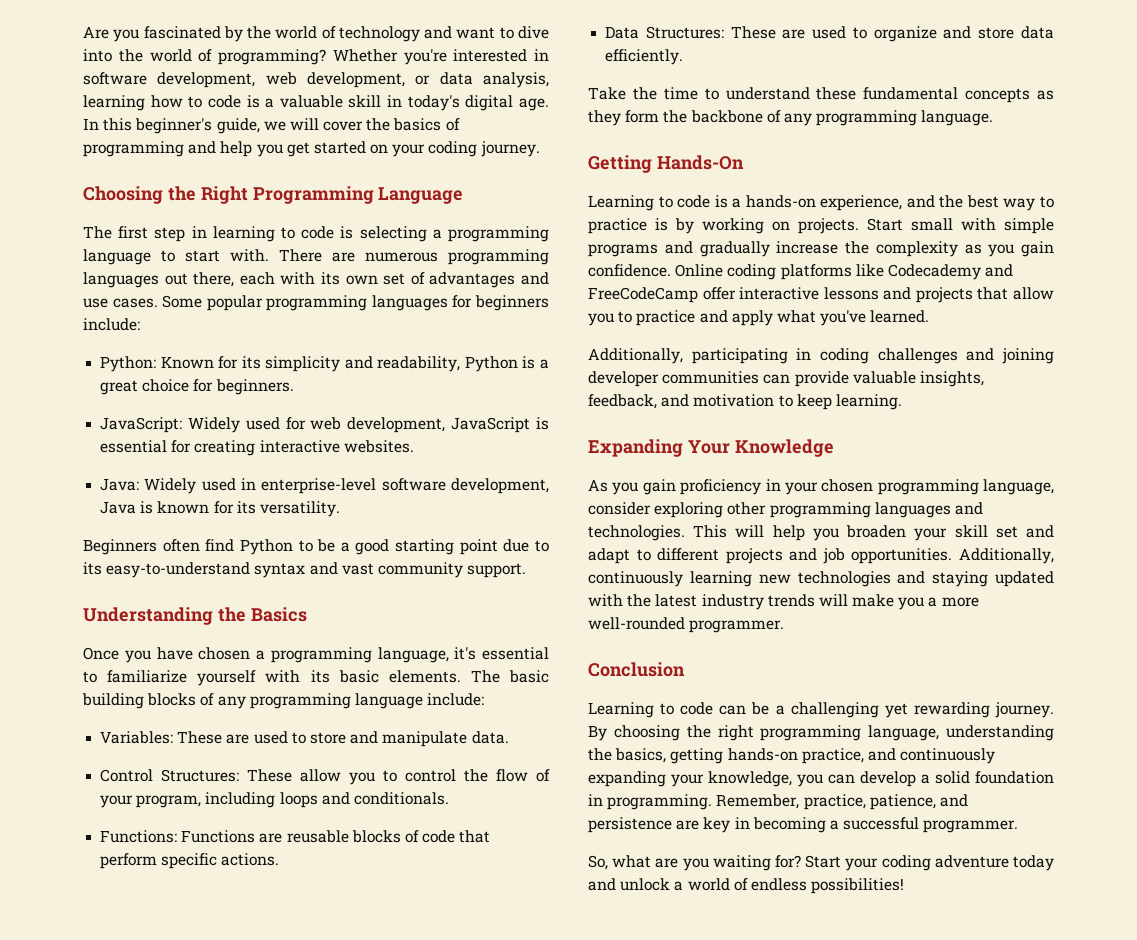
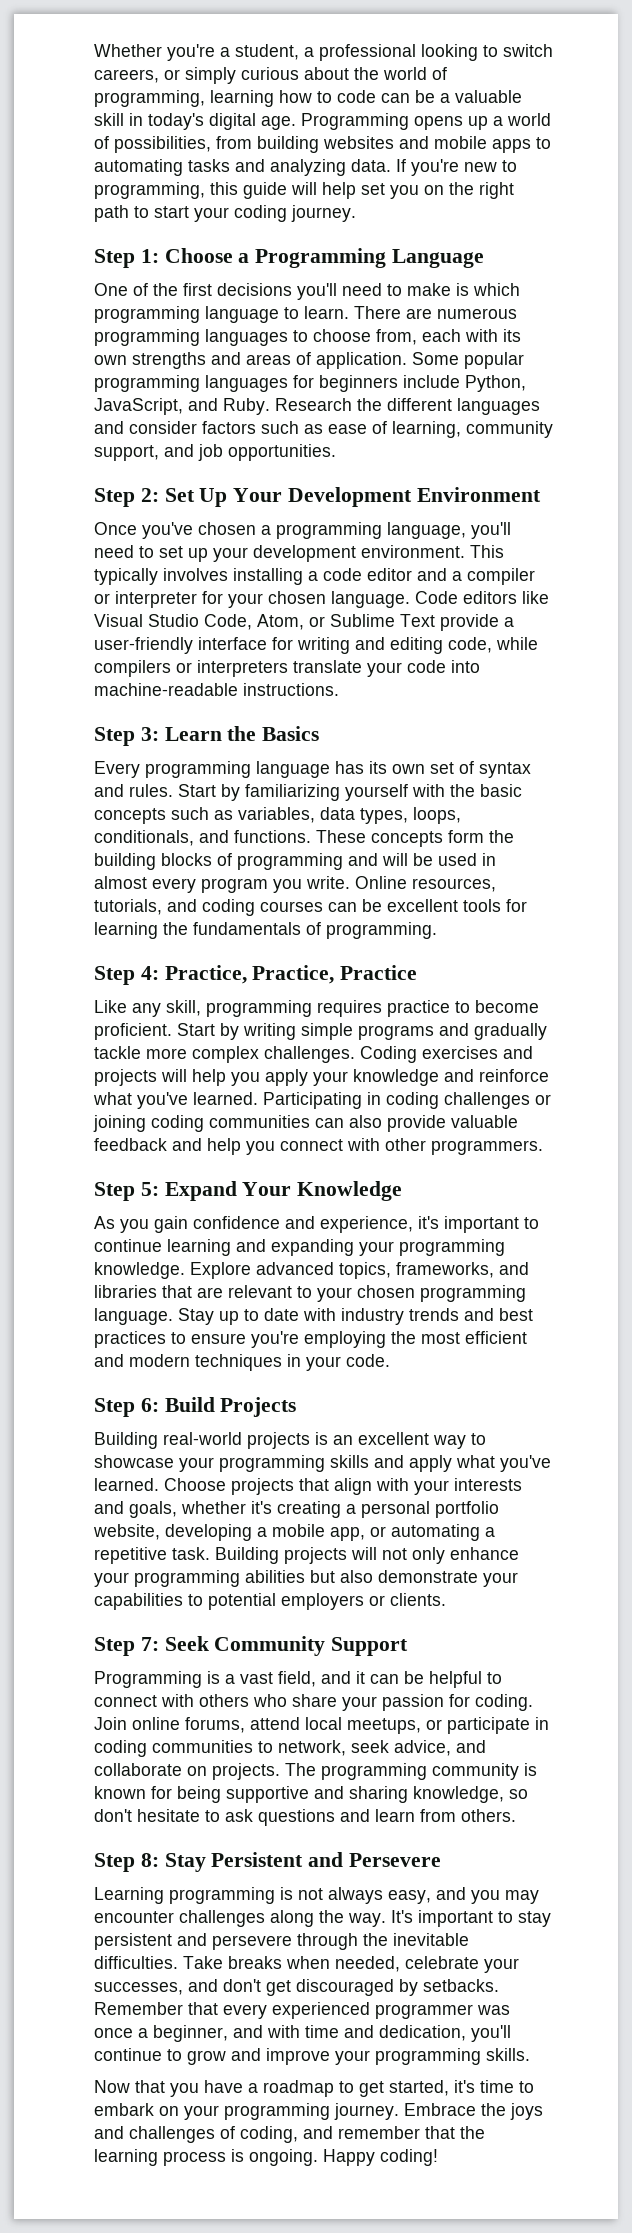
- Are you fascinated by the world of technology and want to dive into the world of programming? Whether you're interested in software development, web development, or data analysis, learning how to code is a valuable skill in today's digital age.
+ Whether you're a student, a professional looking to switch careers, or simply curious about the world of programming, learning how to code can be a valuable skill in today's digital age.
- In this beginner's guide, we will cover the basics of programming and help you get started on your coding journey.
- Choosing the Right Programming Language
- The first step in learning to code is selecting a programming language to start with.
+ Programming opens up a world of possibilities, from building websites and mobile apps to automating tasks and analyzing data. If you're new to programming, this guide will help set you on the right path to start your coding journey.
+ Step 1: Choose a Programming Language
+ One of the first decisions you'll need to make is which programming language to learn.
- There are numerous programming languages out there, each with its own set of advantages and use cases.
+ There are numerous programming languages to choose from, each with its own strengths and areas of application.
- Some popular programming languages for beginners include:
- Python: Known for its simplicity and readability, Python is a great choice for beginners.
- JavaScript: Widely used for web development, JavaScript is essential for creating interactive websites.
- Java: Widely used in enterprise-level software development, Java is known for its versatility.
- Beginners often find Python to be a good starting point due to its easy-to-understand syntax and vast community support.
- Understanding the Basics
+ Some popular programming languages for beginners include Python, JavaScript, and Ruby. Research the different languages and consider factors such as ease of learning, community support, and job opportunities.
+ Step 2: Set Up Your Development Environment
- Once you have chosen a programming language, it's essential to familiarize yourself with its basic elements. The basic building blocks of any programming language include:
- Variables: These are used to store and manipulate data.
- Control Structures: These allow you to control the flow of your program, including loops and conditionals.
- Functions: Functions are reusable blocks of code that perform specific actions.
- Data Structures: These are used to organize and store data efficiently.
- Take the time to understand these fundamental concepts as they form the backbone of any programming language.
- Getting Hands-On
- Learning to code is a hands-on experience, and the best way to practice is by working on projects. Start small with simple programs and gradually increase the complexity as you gain confidence. Online coding platforms like Codecademy and FreeCodeCamp offer interactive lessons and projects that allow you to practice and apply what you've learned.
- Additionally, participating in coding challenges and joining developer communities can provide valuable insights, feedback, and motivation to keep learning.
- Expanding Your Knowledge
+ Once you've chosen a programming language, you'll need to set up your development environment. This typically involves installing a code editor and a compiler or interpreter for your chosen language. Code editors like Visual Studio Code, Atom, or Sublime Text provide a user-friendly interface for writing and editing code, while compilers or interpreters translate your code into machine-readable instructions.
+ Step 3: Learn the Basics
+ Every programming language has its own set of syntax and rules. Start by familiarizing yourself with the basic concepts such as variables, data types, loops, conditionals, and functions. These concepts form the building blocks of programming and will be used in almost every program you write. Online resources, tutorials, and coding courses can be excellent tools for learning the fundamentals of programming.
+ Step 4: Practice, Practice, Practice
+ Like any skill, programming requires practice to become proficient. Start by writing simple programs and gradually tackle more complex challenges. Coding exercises and projects will help you apply your knowledge and reinforce what you've learned. Participating in coding challenges or joining coding communities can also provide valuable feedback and help you connect with other programmers.
+ Step 5: Expand Your Knowledge
- As you gain proficiency in your chosen programming language, consider exploring other programming languages and technologies. This will help you broaden your skill set and adapt to different projects and job opportunities. Additionally, continuously learning new technologies and staying updated with the latest industry trends will make you a more well-rounded programmer.
- Conclusion
- Learning to code can be a challenging yet rewarding journey. By choosing the right programming language, understanding the basics, getting hands-on practice, and continuously expanding your knowledge, you can develop a solid foundation in programming. Remember, practice, patience, and persistence are key in becoming a successful programmer.
- So, what are you waiting for? Start your coding adventure today and unlock a world of endless possibilities!
+ As you gain confidence and experience, it's important to continue learning and expanding your programming knowledge. Explore advanced topics, frameworks, and libraries that are relevant to your chosen programming language. Stay up to date with industry trends and best practices to ensure you're employing the most efficient and modern techniques in your code.
+ Step 6: Build Projects
+ Building real-world projects is an excellent way to showcase your programming skills and apply what you've learned. Choose projects that align with your interests and goals, whether it's creating a personal portfolio website, developing a mobile app, or automating a repetitive task. Building projects will not only enhance your programming abilities but also demonstrate your capabilities to potential employers or clients.
+ Step 7: Seek Community Support
+ Programming is a vast field, and it can be helpful to connect with others who share your passion for coding. Join online forums, attend local meetups, or participate in coding communities to network, seek advice, and collaborate on projects. The programming community is known for being supportive and sharing knowledge, so don't hesitate to ask questions and learn from others.
+ Step 8: Stay Persistent and Persevere
+ Learning programming is not always easy, and you may encounter challenges along the way. It's important to stay persistent and persevere through the inevitable difficulties. Take breaks when needed, celebrate your successes, and don't get discouraged by setbacks. Remember that every experienced programmer was once a beginner, and with time and dedication, you'll continue to grow and improve your programming skills.
+ Now that you have a roadmap to get started, it's time to embark on your programming journey. Embrace the joys and challenges of coding, and remember that the learning process is ongoing. Happy coding!

